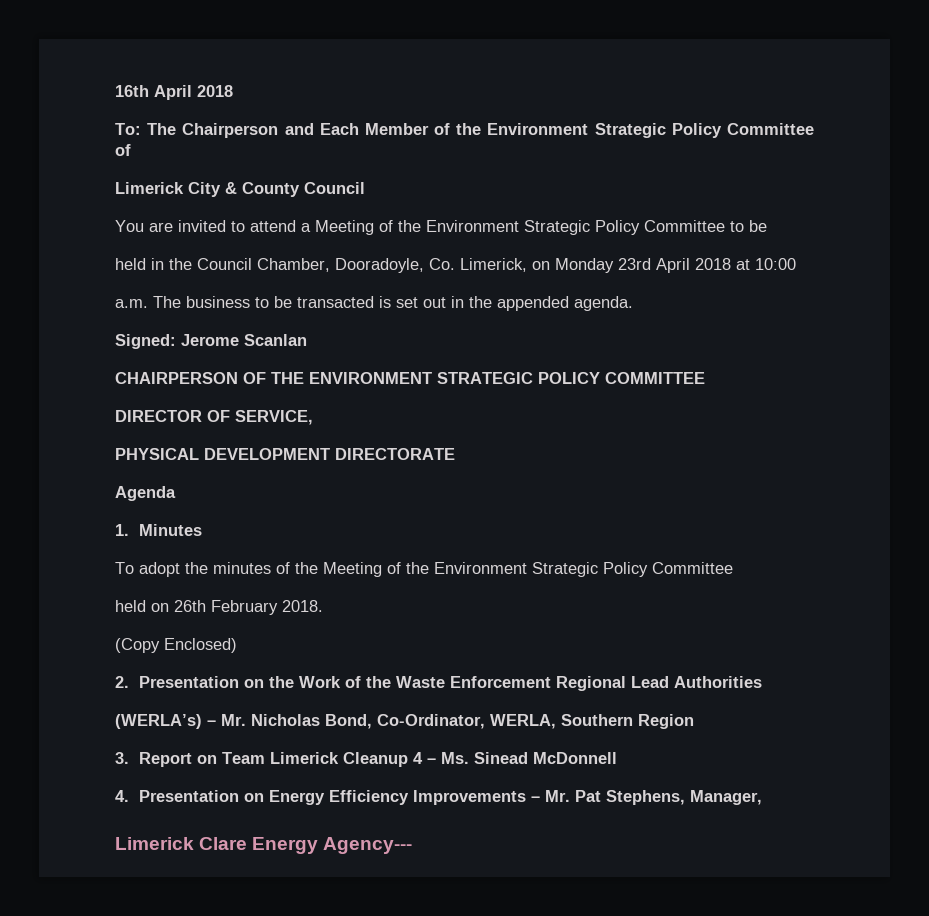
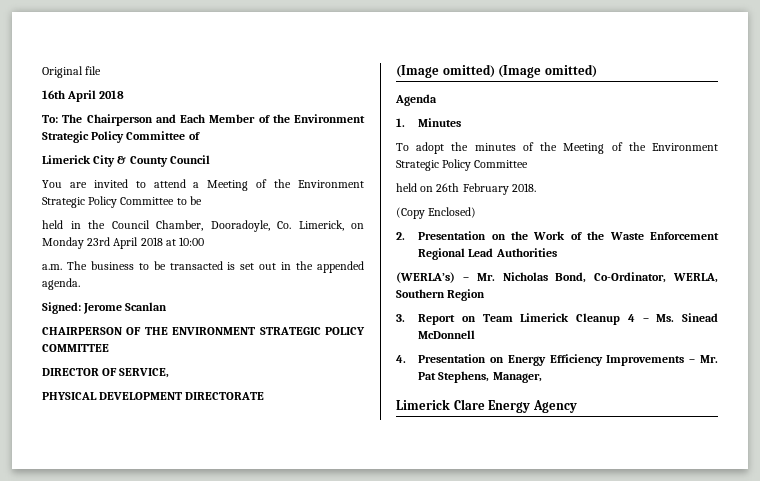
+ Original file
+ (Image omitted) (Image omitted)
- Limerick Clare Energy Agency---
+ Limerick Clare Energy Agency

